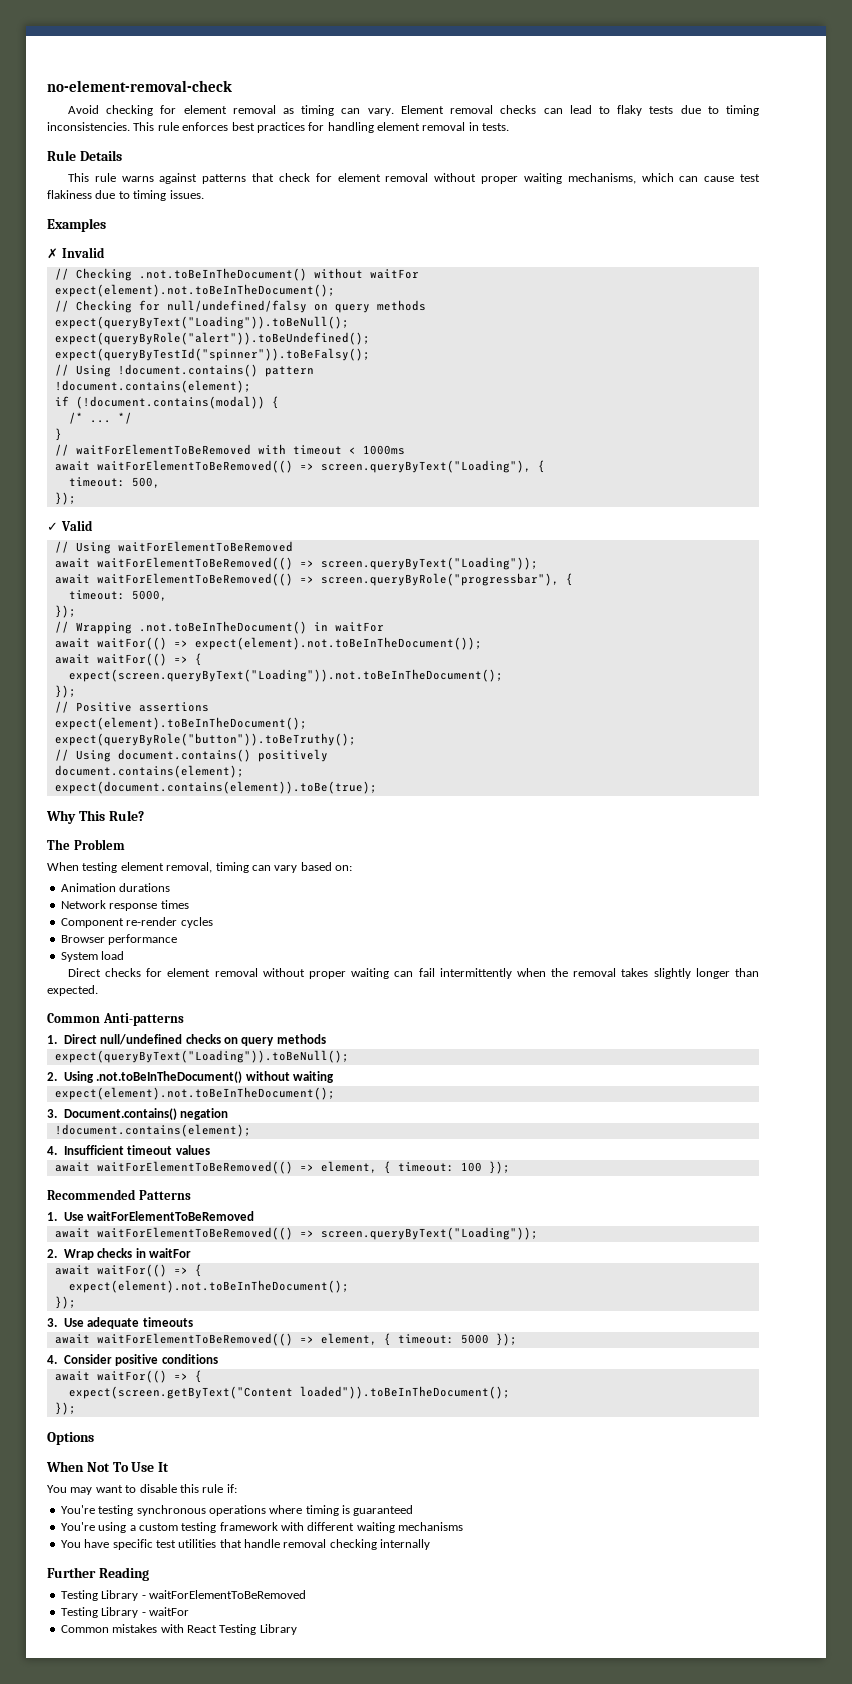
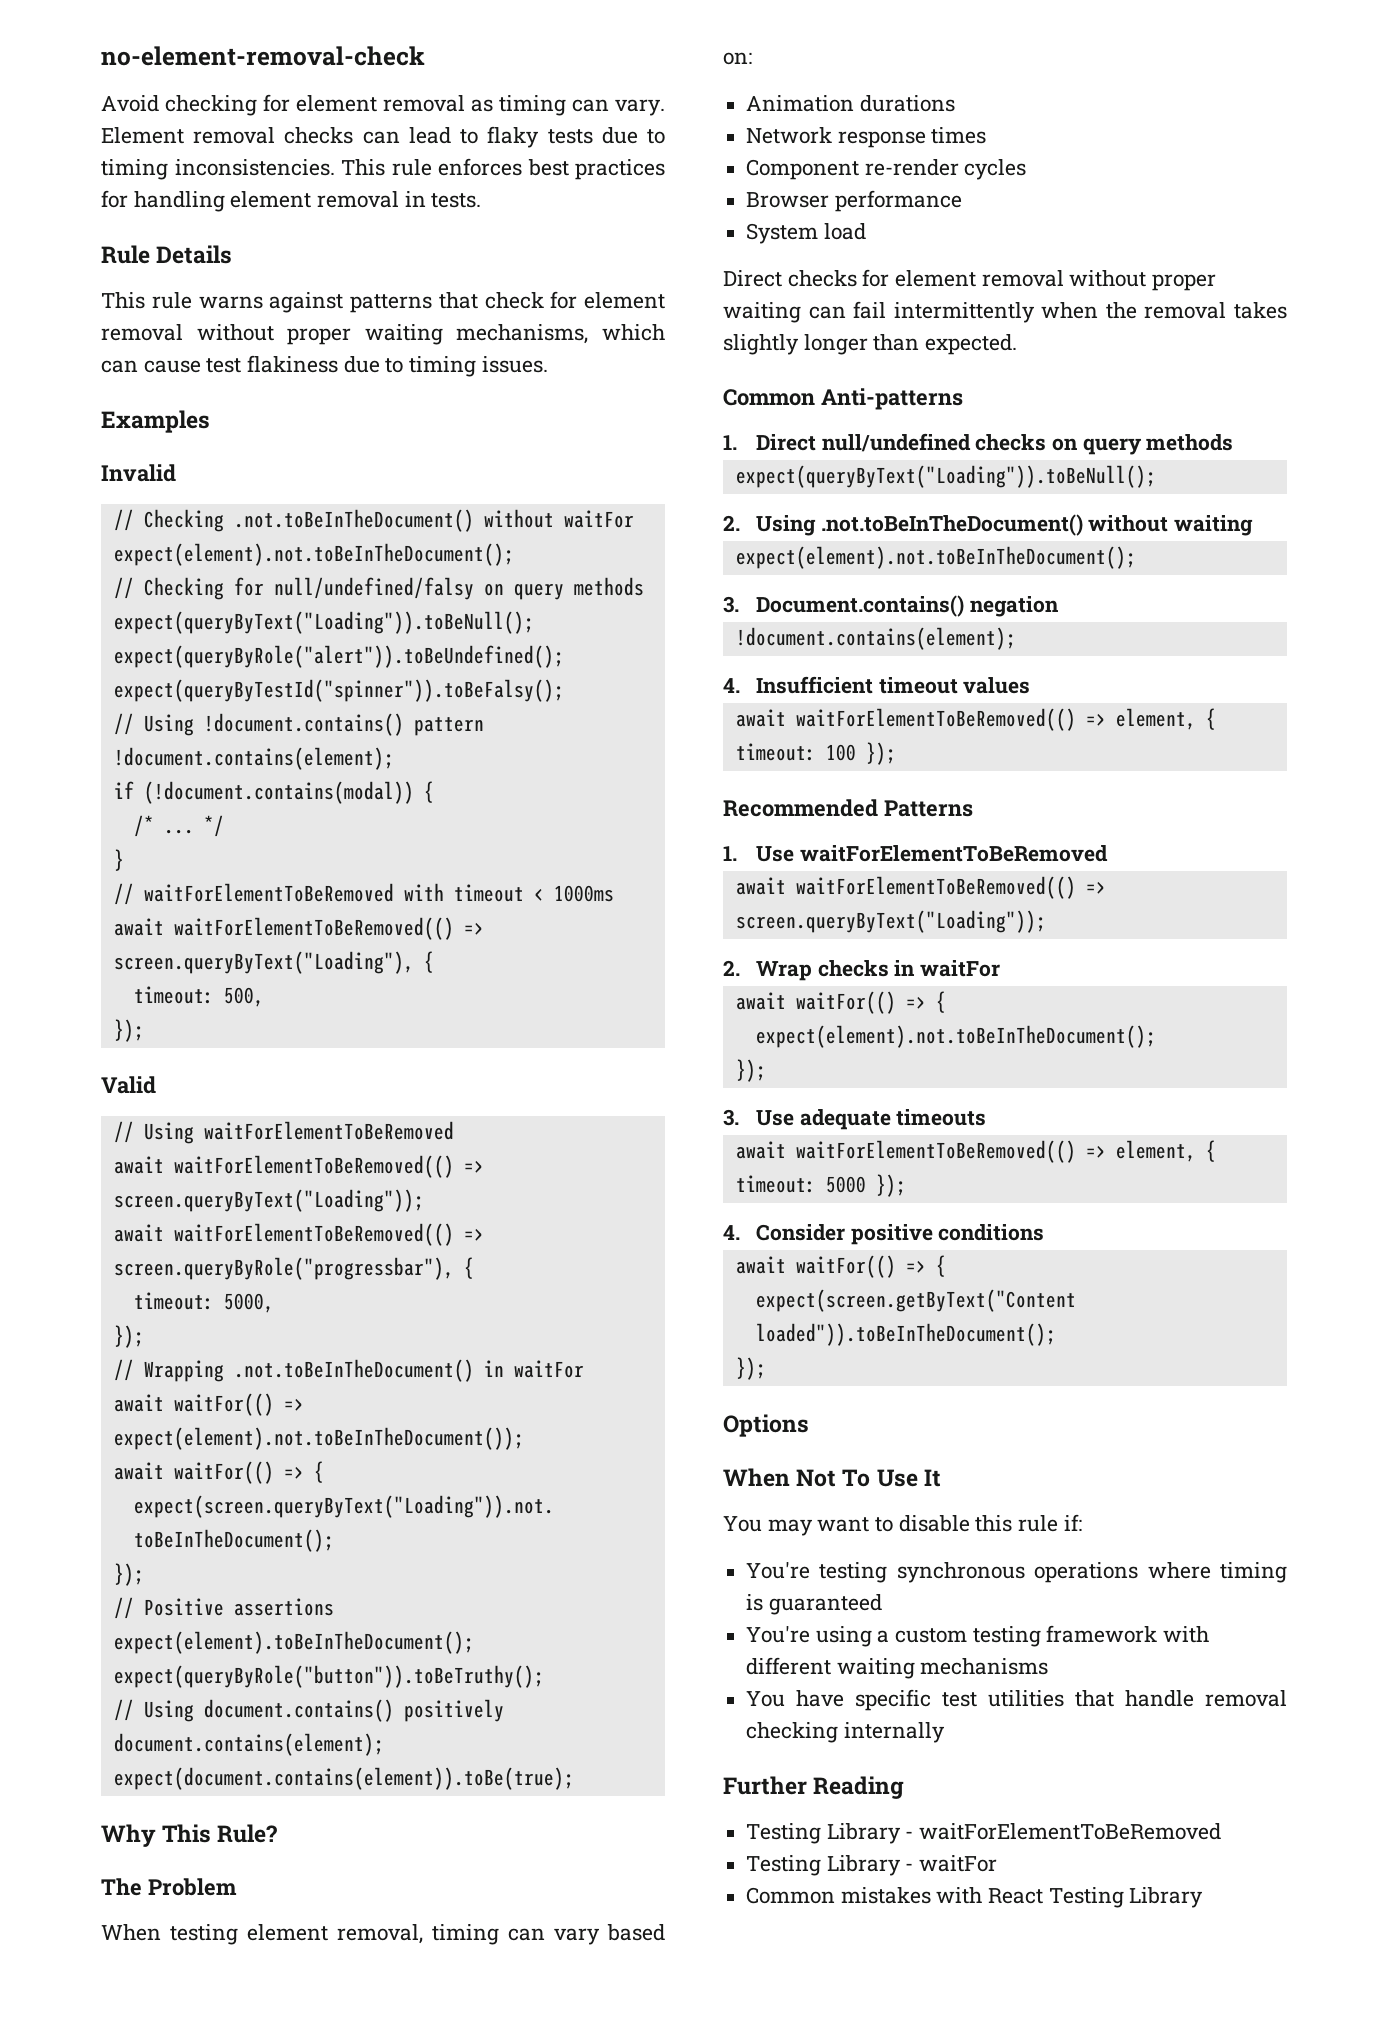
- ✗ Invalid
+ Invalid
- ✓ Valid
+ Valid

